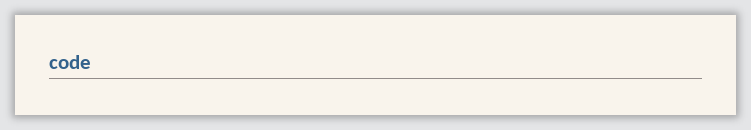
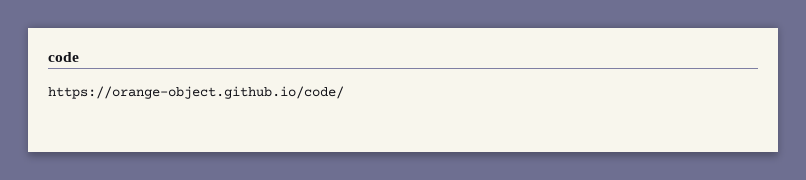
+ https://orange-object.github.io/code/

